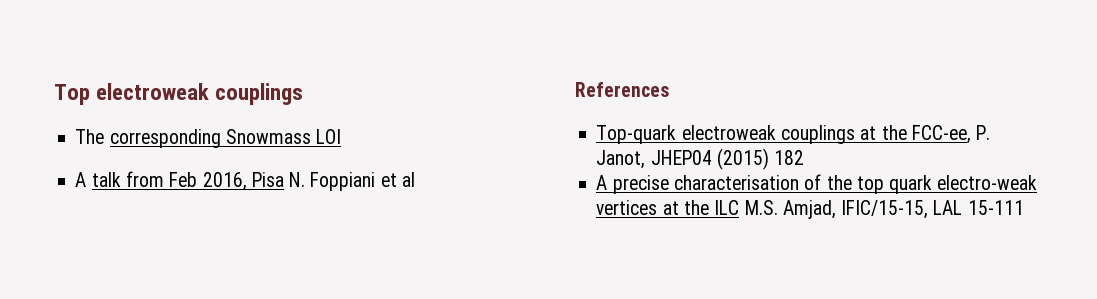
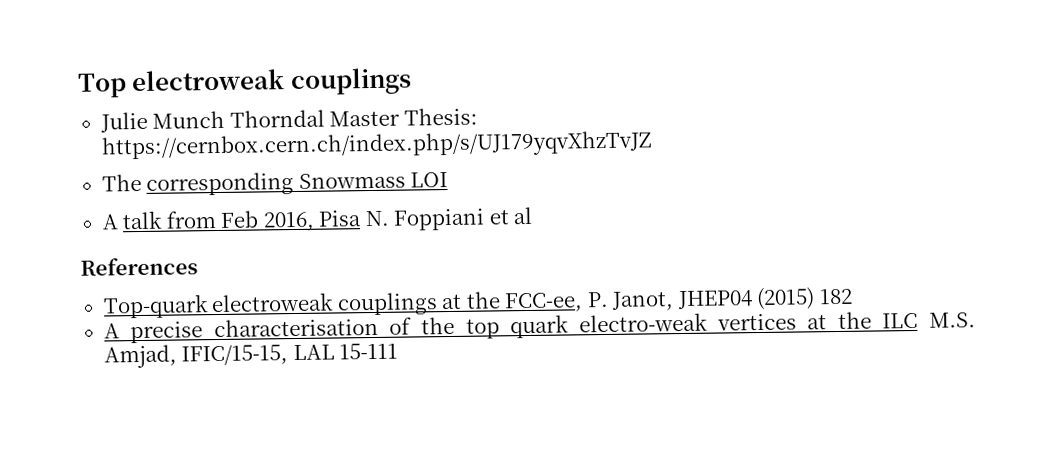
+ Julie Munch Thorndal Master Thesis: https://cernbox.cern.ch/index.php/s/UJ179yqvXhzTvJZ

